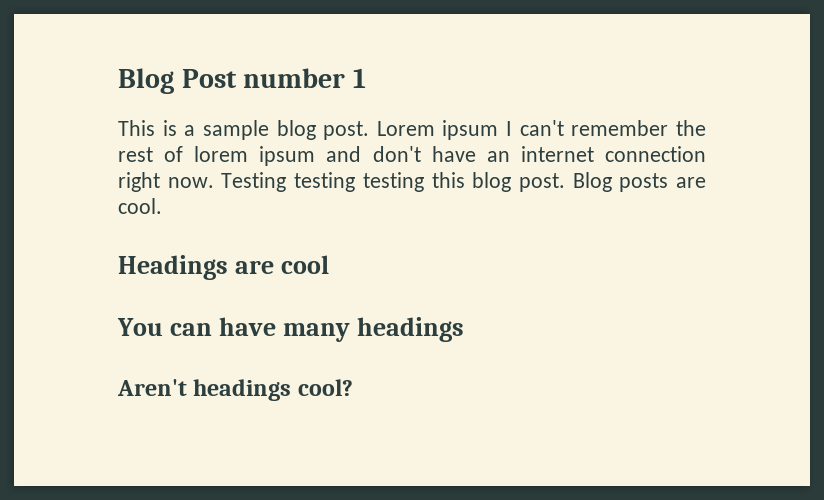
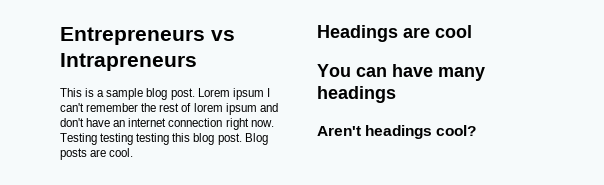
- Blog Post number 1
+ Entrepreneurs vs Intrapreneurs

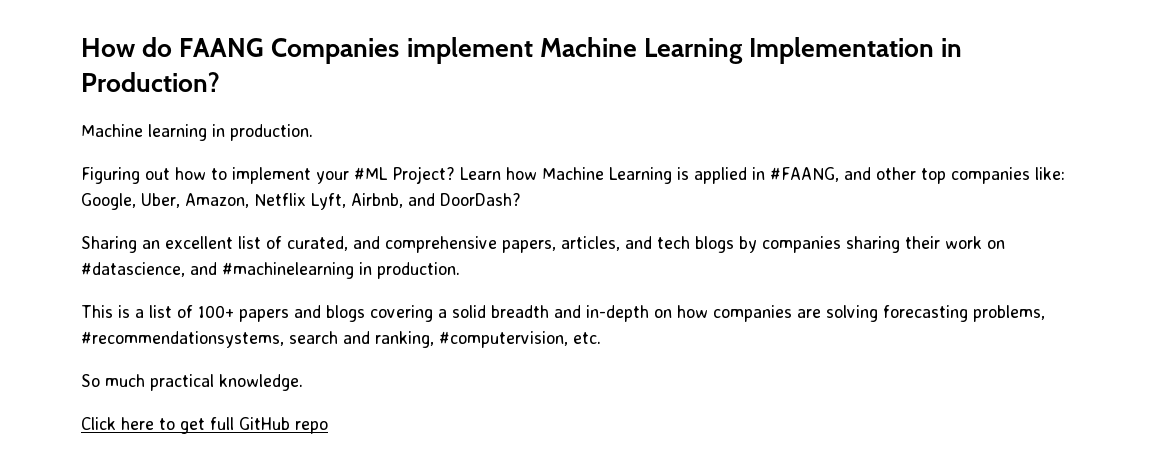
- Entrepreneurs vs Intrapreneurs
- This is a sample blog post. Lorem ipsum I can't remember the rest of lorem ipsum and don't have an internet connection right now. Testing testing testing this blog post. Blog posts are cool.
- Headings are cool
- You can have many headings
- Aren't headings cool?
+ How do FAANG Companies implement Machine Learning Implementation in Production?
+ Machine learning in production.
+ Figuring out how to implement your #ML Project? Learn how Machine Learning is applied in #FAANG, and other top companies like: Google, Uber, Amazon, Netflix Lyft, Airbnb, and DoorDash?
+ Sharing an excellent list of curated, and comprehensive papers, articles, and tech blogs by companies sharing their work on #datascience, and #machinelearning in production.
+ This is a list of 100+ papers and blogs covering a solid breadth and in-depth on how companies are solving forecasting problems, #recommendationsystems, search and ranking, #computervision, etc.
+ So much practical knowledge.
+ Click here to get full GitHub repo

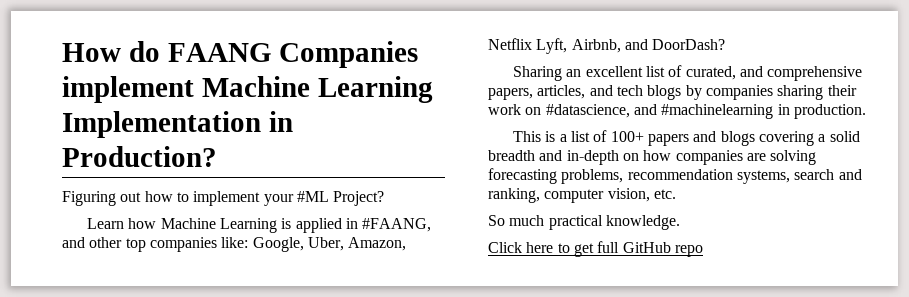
- Machine learning in production.
- Figuring out how to implement your #ML Project? Learn how Machine Learning is applied in #FAANG, and other top companies like: Google, Uber, Amazon, Netflix Lyft, Airbnb, and DoorDash?
+ Figuring out how to implement your #ML Project?
+ Learn how Machine Learning is applied in #FAANG, and other top companies like: Google, Uber, Amazon, Netflix Lyft, Airbnb, and DoorDash?
- This is a list of 100+ papers and blogs covering a solid breadth and in-depth on how companies are solving forecasting problems, #recommendationsystems, search and ranking, #computervision, etc.
+ This is a list of 100+ papers and blogs covering a solid breadth and in-depth on how companies are solving forecasting problems, recommendation systems, search and ranking, computer vision, etc.

